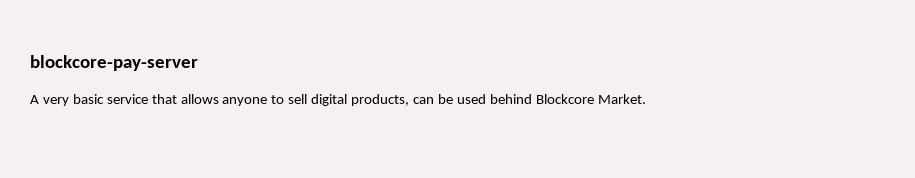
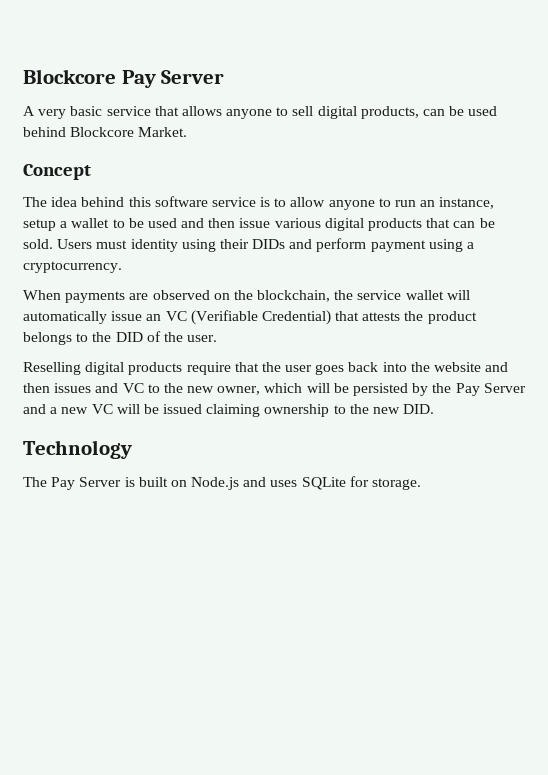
- blockcore-pay-server
+ Blockcore Pay Server
+ Concept
+ The idea behind this software service is to allow anyone to run an instance, setup a wallet to be used and then issue various digital products that can be sold. Users must identity using their DIDs and perform payment using a cryptocurrency.
+ When payments are observed on the blockchain, the service wallet will automatically issue an VC (Verifiable Credential) that attests the product belongs to the DID of the user.
+ Reselling digital products require that the user goes back into the website and then issues and VC to the new owner, which will be persisted by the Pay Server and a new VC will be issued claiming ownership to the new DID.
+ Technology
+ The Pay Server is built on Node.js and uses SQLite for storage.

